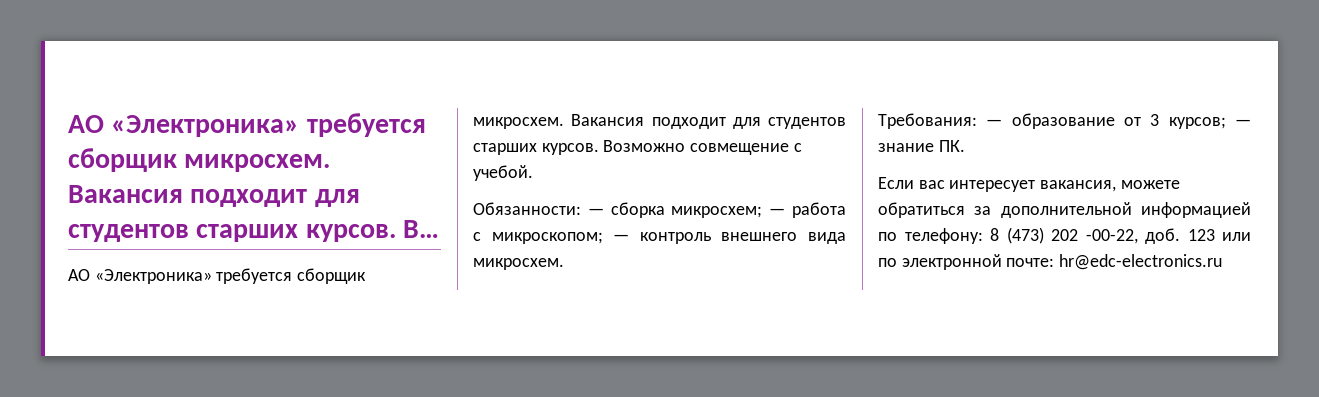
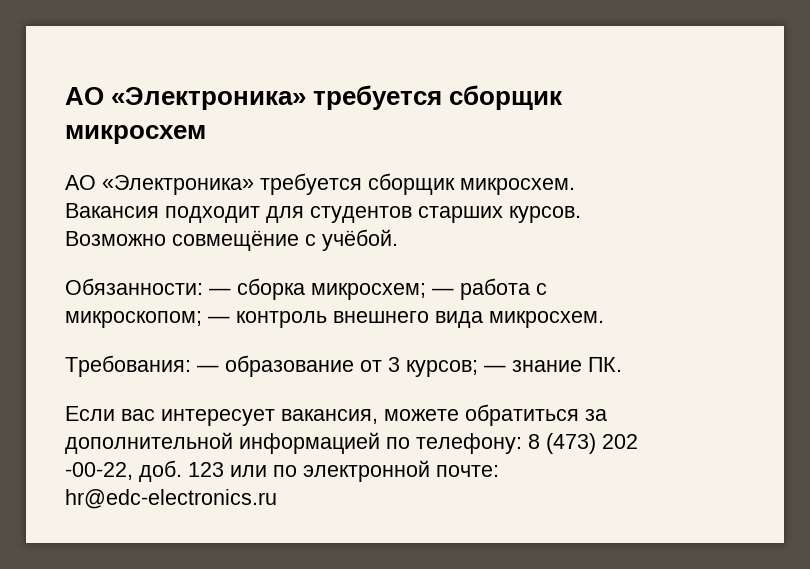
- АО «Электроника» требуется сборщик микросхем. Вакансия подходит для студентов старших курсов. В…
+ АО «Электроника» требуется сборщик микросхем
- Возможно совмещение с учебой.
+ Возможно совмещёние с учёбой.

